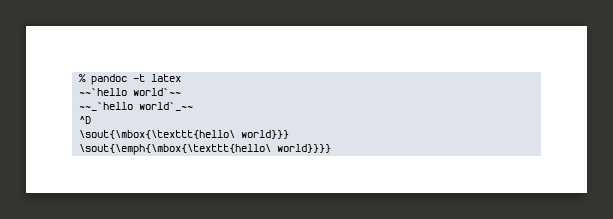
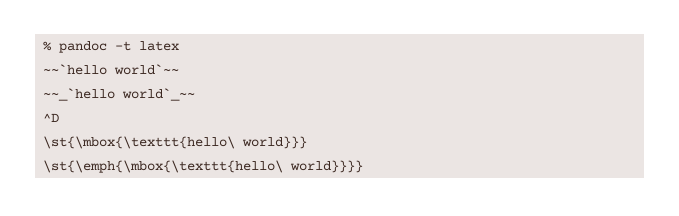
- \sout{\mbox{\texttt{hello\ world}}}
+ \st{\mbox{\texttt{hello\ world}}}
- \sout{\emph{\mbox{\texttt{hello\ world}}}}
+ \st{\emph{\mbox{\texttt{hello\ world}}}}

